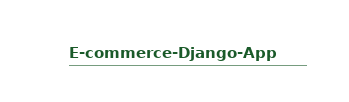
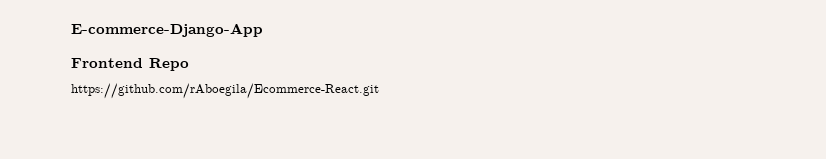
+ Frontend Repo
+ https://github.com/rAboegila/Ecommerce-React.git

